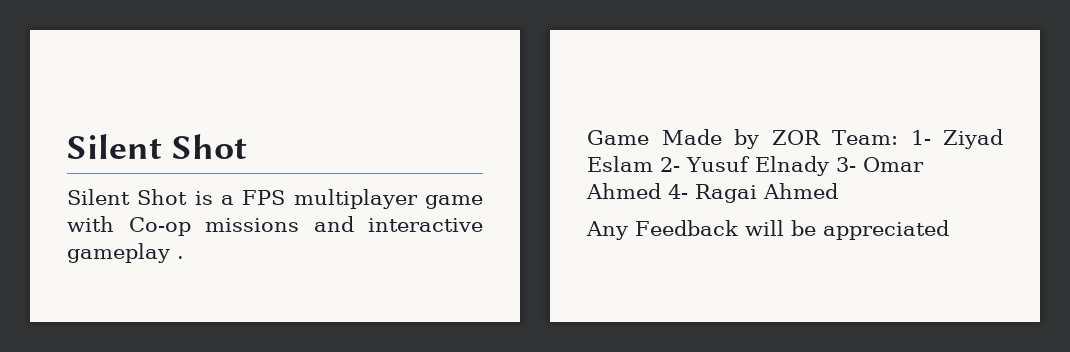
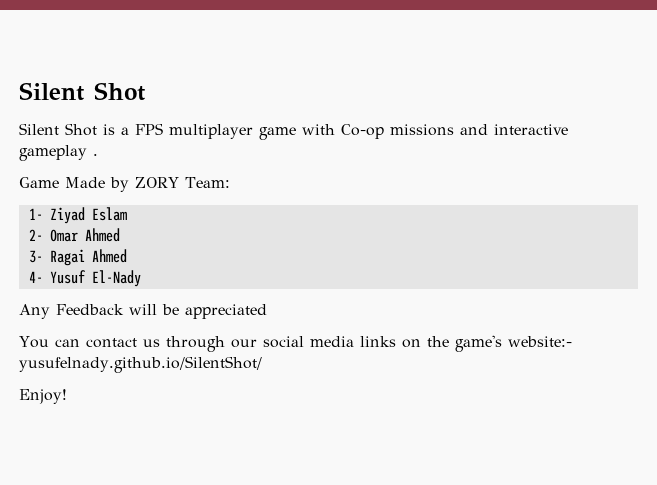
- Game Made by ZOR Team: 1- Ziyad Eslam 2- Yusuf Elnady 3- Omar Ahmed 4- Ragai Ahmed
+ Game Made by ZORY Team:
+ 1- Ziyad Eslam
+ 2- Omar Ahmed
+ 3- Ragai Ahmed
+ 4- Yusuf El-Nady
+ You can contact us through our social media links on the game's website:- yusufelnady.github.io/SilentShot/
+ Enjoy!

